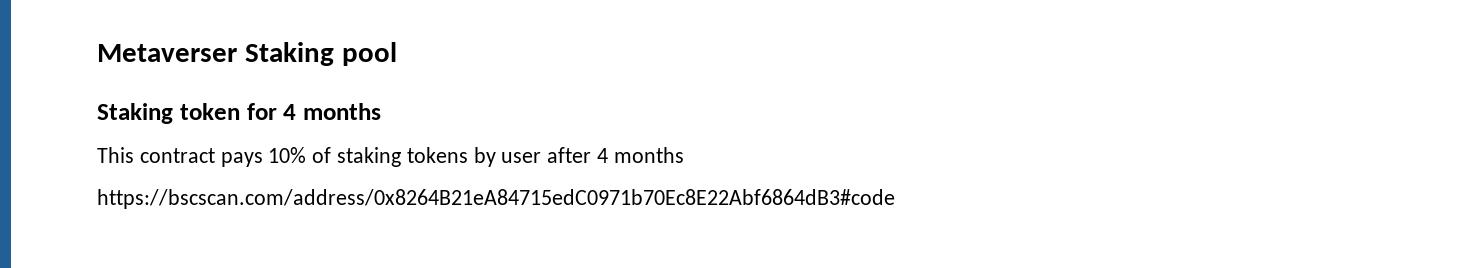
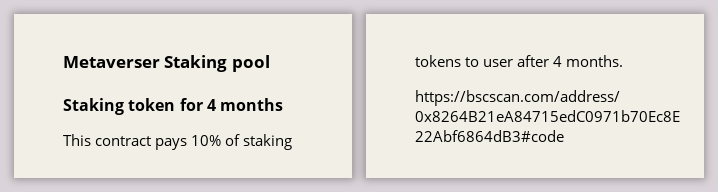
- This contract pays 10% of staking tokens by user after 4 months
+ This contract pays 10% of staking tokens to user after 4 months.

